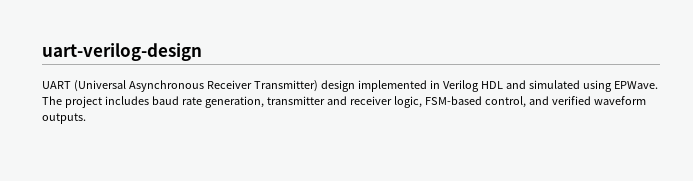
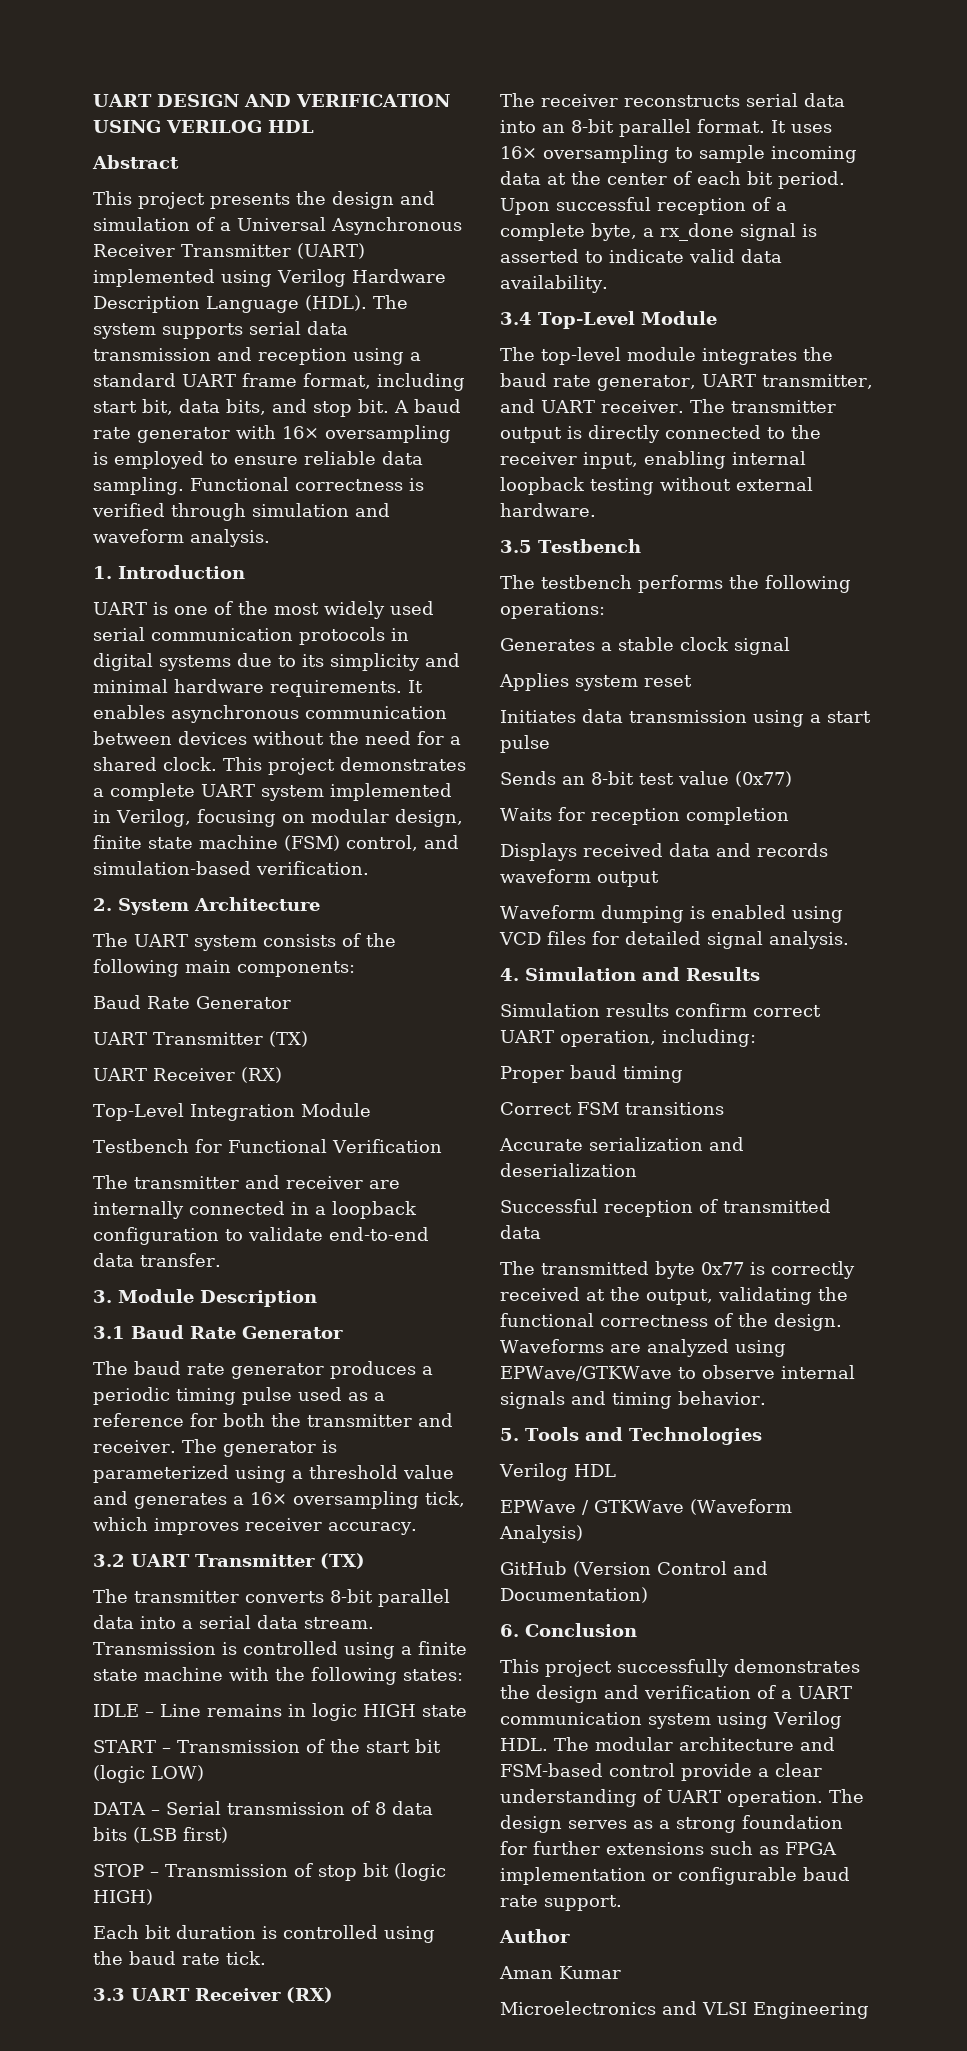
- uart-verilog-design
- UART (Universal Asynchronous Receiver Transmitter) design implemented in Verilog HDL and simulated using EPWave. The project includes baud rate generation, transmitter and receiver logic, FSM-based control, and verified waveform outputs.
+ UART DESIGN AND VERIFICATION USING VERILOG HDL
+ Abstract
+ This project presents the design and simulation of a Universal Asynchronous Receiver Transmitter (UART) implemented using Verilog Hardware Description Language (HDL). The system supports serial data transmission and reception using a standard UART frame format, including start bit, data bits, and stop bit. A baud rate generator with 16× oversampling is employed to ensure reliable data sampling. Functional correctness is verified through simulation and waveform analysis.
+ 1. Introduction
+ UART is one of the most widely used serial communication protocols in digital systems due to its simplicity and minimal hardware requirements. It enables asynchronous communication between devices without the need for a shared clock. This project demonstrates a complete UART system implemented in Verilog, focusing on modular design, finite state machine (FSM) control, and simulation-based verification.
+ 2. System Architecture
+ The UART system consists of the following main components:
+ Baud Rate Generator
+ UART Transmitter (TX)
+ UART Receiver (RX)
+ Top-Level Integration Module
+ Testbench for Functional Verification
+ The transmitter and receiver are internally connected in a loopback configuration to validate end-to-end data transfer.
+ 3. Module Description
+ 3.1 Baud Rate Generator
+ The baud rate generator produces a periodic timing pulse used as a reference for both the transmitter and receiver. The generator is parameterized using a threshold value and generates a 16× oversampling tick, which improves receiver accuracy.
+ 3.2 UART Transmitter (TX)
+ The transmitter converts 8-bit parallel data into a serial data stream. Transmission is controlled using a finite state machine with the following states:
+ IDLE – Line remains in logic HIGH state
+ START – Transmission of the start bit (logic LOW)
+ DATA – Serial transmission of 8 data bits (LSB first)
+ STOP – Transmission of stop bit (logic HIGH)
+ Each bit duration is controlled using the baud rate tick.
+ 3.3 UART Receiver (RX)
+ The receiver reconstructs serial data into an 8-bit parallel format. It uses 16× oversampling to sample incoming data at the center of each bit period. Upon successful reception of a complete byte, a rx_done signal is asserted to indicate valid data availability.
+ 3.4 Top-Level Module
+ The top-level module integrates the baud rate generator, UART transmitter, and UART receiver. The transmitter output is directly connected to the receiver input, enabling internal loopback testing without external hardware.
+ 3.5 Testbench
+ The testbench performs the following operations:
+ Generates a stable clock signal
+ Applies system reset
+ Initiates data transmission using a start pulse
+ Sends an 8-bit test value (0x77)
+ Waits for reception completion
+ Displays received data and records waveform output
+ Waveform dumping is enabled using VCD files for detailed signal analysis.
+ 4. Simulation and Results
+ Simulation results confirm correct UART operation, including:
+ Proper baud timing
+ Correct FSM transitions
+ Accurate serialization and deserialization
+ Successful reception of transmitted data
+ The transmitted byte 0x77 is correctly received at the output, validating the functional correctness of the design. Waveforms are analyzed using EPWave/GTKWave to observe internal signals and timing behavior.
+ 5. Tools and Technologies
+ Verilog HDL
+ EPWave / GTKWave (Waveform Analysis)
+ GitHub (Version Control and Documentation)
+ 6. Conclusion
+ This project successfully demonstrates the design and verification of a UART communication system using Verilog HDL. The modular architecture and FSM-based control provide a clear understanding of UART operation. The design serves as a strong foundation for further extensions such as FPGA implementation or configurable baud rate support.
+ Author
+ Aman Kumar
+ Microelectronics and VLSI Engineering

